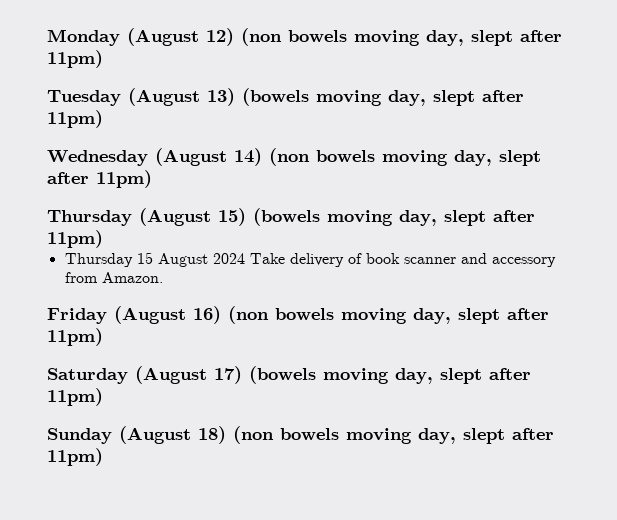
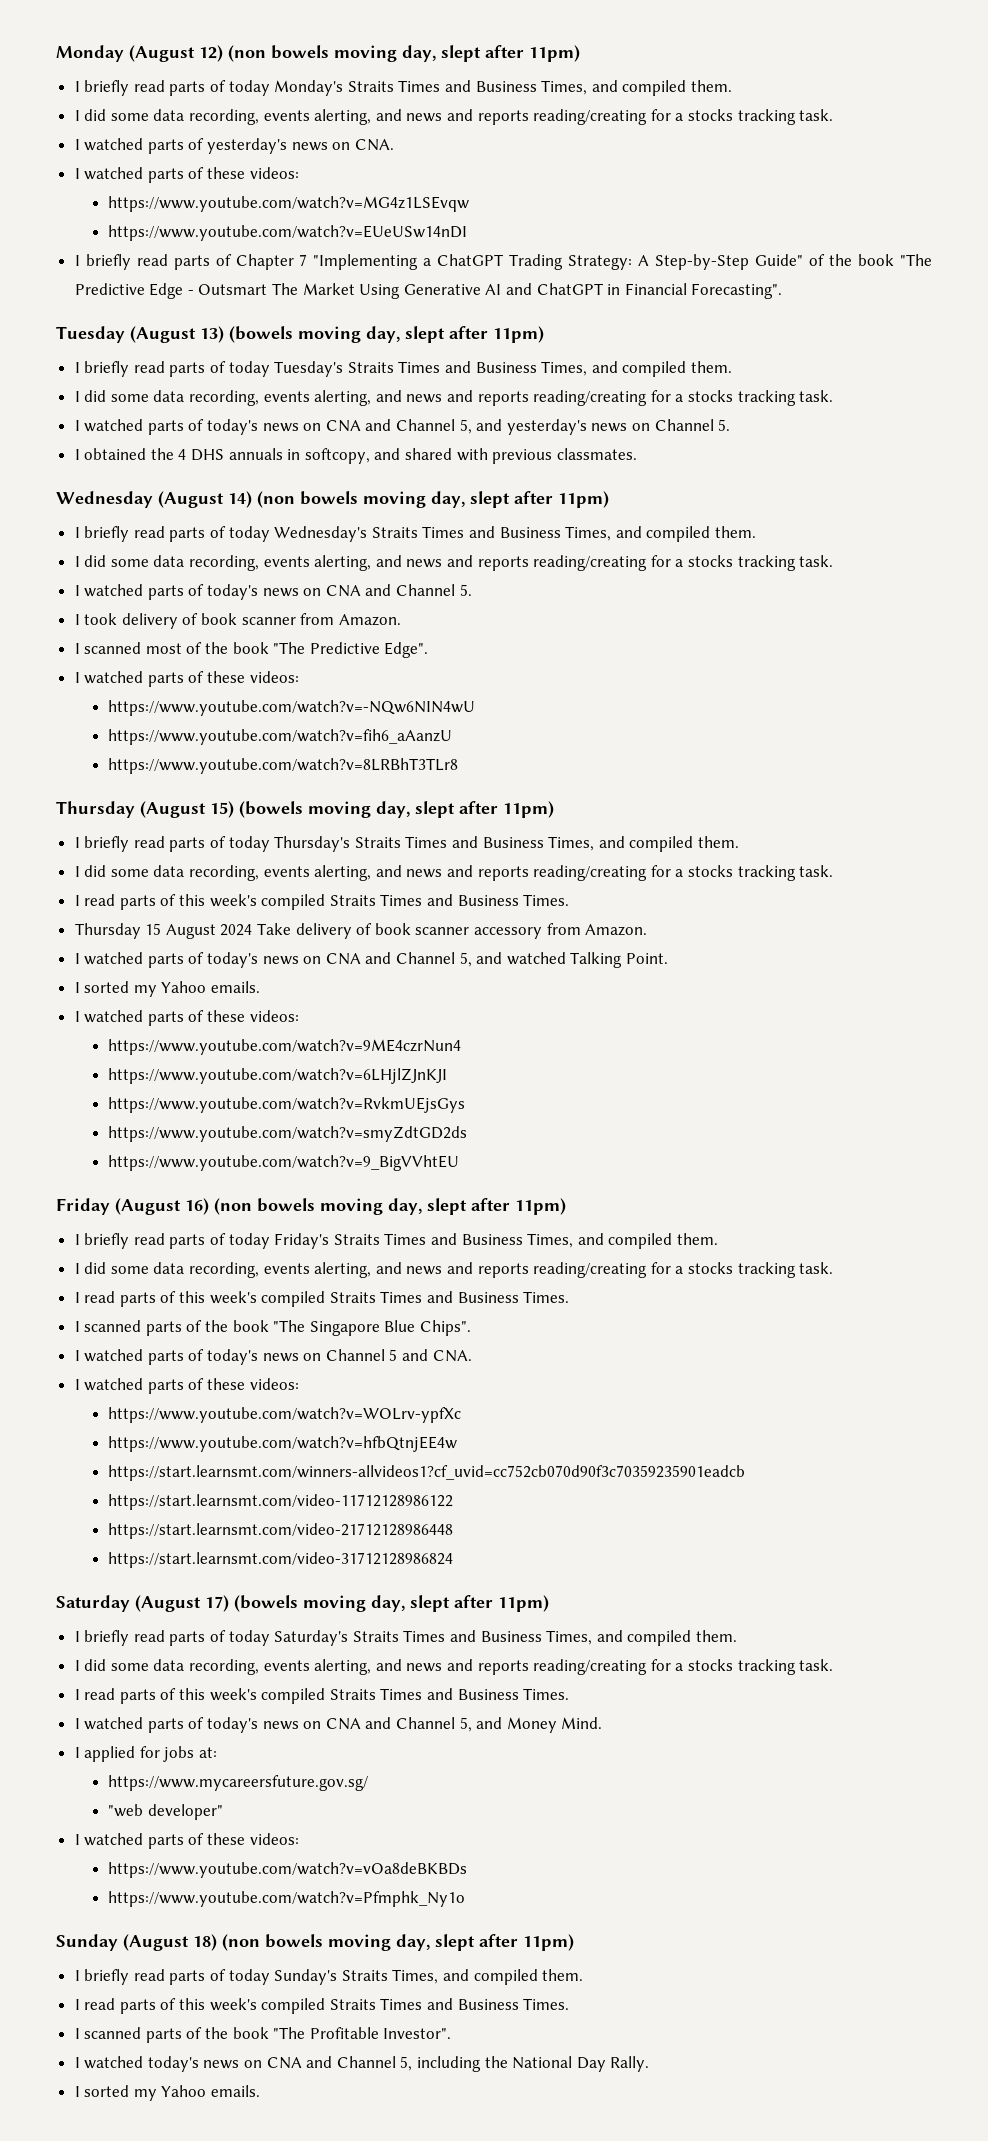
+ I briefly read parts of today Monday's Straits Times and Business Times, and compiled them.
+ I did some data recording, events alerting, and news and reports reading/creating for a stocks tracking task.
+ I watched parts of yesterday's news on CNA.
+ I watched parts of these videos:
+ https://www.youtube.com/watch?v=MG4z1LSEvqw
+ https://www.youtube.com/watch?v=EUeUSw14nDI
+ I briefly read parts of Chapter 7 "Implementing a ChatGPT Trading Strategy: A Step-by-Step Guide" of the book "The Predictive Edge - Outsmart The Market Using Generative AI and ChatGPT in Financial Forecasting".
+ I briefly read parts of today Tuesday's Straits Times and Business Times, and compiled them.
+ I did some data recording, events alerting, and news and reports reading/creating for a stocks tracking task.
+ I watched parts of today's news on CNA and Channel 5, and yesterday's news on Channel 5.
+ I obtained the 4 DHS annuals in softcopy, and shared with previous classmates.
+ I briefly read parts of today Wednesday's Straits Times and Business Times, and compiled them.
+ I did some data recording, events alerting, and news and reports reading/creating for a stocks tracking task.
+ I watched parts of today's news on CNA and Channel 5.
+ I took delivery of book scanner from Amazon.
+ I scanned most of the book "The Predictive Edge".
+ I watched parts of these videos:
+ https://www.youtube.com/watch?v=-NQw6NIN4wU
+ https://www.youtube.com/watch?v=fih6_aAanzU
+ https://www.youtube.com/watch?v=8LRBhT3TLr8
+ I briefly read parts of today Thursday's Straits Times and Business Times, and compiled them.
+ I did some data recording, events alerting, and news and reports reading/creating for a stocks tracking task.
+ I read parts of this week's compiled Straits Times and Business Times.
- Thursday 15 August 2024 Take delivery of book scanner and accessory from Amazon.
+ Thursday 15 August 2024 Take delivery of book scanner accessory from Amazon.
+ I watched parts of today's news on CNA and Channel 5, and watched Talking Point.
+ I sorted my Yahoo emails.
+ I watched parts of these videos:
+ https://www.youtube.com/watch?v=9ME4czrNun4
+ https://www.youtube.com/watch?v=6LHjlZJnKJI
+ https://www.youtube.com/watch?v=RvkmUEjsGys
+ https://www.youtube.com/watch?v=smyZdtGD2ds
+ https://www.youtube.com/watch?v=9_BigVVhtEU
+ I briefly read parts of today Friday's Straits Times and Business Times, and compiled them.
+ I did some data recording, events alerting, and news and reports reading/creating for a stocks tracking task.
+ I read parts of this week's compiled Straits Times and Business Times.
+ I scanned parts of the book "The Singapore Blue Chips".
+ I watched parts of today's news on Channel 5 and CNA.
+ I watched parts of these videos:
+ https://www.youtube.com/watch?v=WOLrv-ypfXc
+ https://www.youtube.com/watch?v=hfbQtnjEE4w
+ https://start.learnsmt.com/winners-allvideos1?cf_uvid=cc752cb070d90f3c70359235901eadcb
+ https://start.learnsmt.com/video-11712128986122
+ https://start.learnsmt.com/video-21712128986448
+ https://start.learnsmt.com/video-31712128986824
+ I briefly read parts of today Saturday's Straits Times and Business Times, and compiled them.
+ I did some data recording, events alerting, and news and reports reading/creating for a stocks tracking task.
+ I read parts of this week's compiled Straits Times and Business Times.
+ I watched parts of today's news on CNA and Channel 5, and Money Mind.
+ I applied for jobs at:
+ https://www.mycareersfuture.gov.sg/
+ "web developer"
+ I watched parts of these videos:
+ https://www.youtube.com/watch?v=vOa8deBKBDs
+ https://www.youtube.com/watch?v=Pfmphk_Ny1o
+ I briefly read parts of today Sunday's Straits Times, and compiled them.
+ I read parts of this week's compiled Straits Times and Business Times.
+ I scanned parts of the book "The Profitable Investor".
+ I watched today's news on CNA and Channel 5, including the National Day Rally.
+ I sorted my Yahoo emails.

